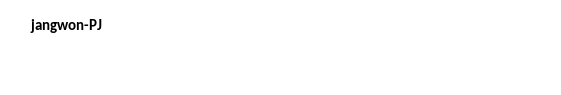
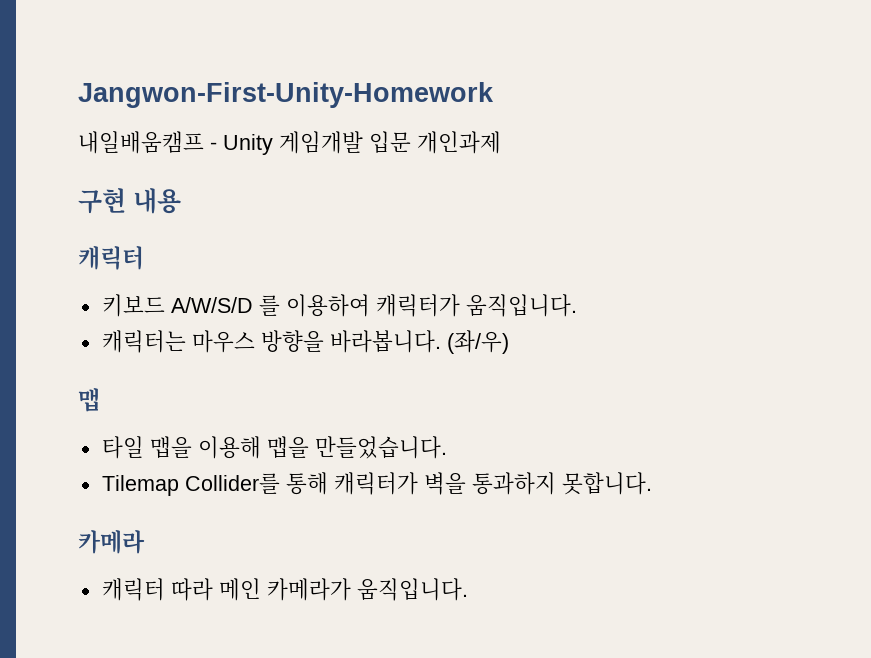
- jangwon-PJ
+ Jangwon-First-Unity-Homework
+ 내일배움캠프 - Unity 게임개발 입문 개인과제
+ 구현 내용
+ 캐릭터
+ 키보드 A/W/S/D 를 이용하여 캐릭터가 움직입니다.
+ 캐릭터는 마우스 방향을 바라봅니다. (좌/우)
+ 맵
+ 타일 맵을 이용해 맵을 만들었습니다.
+ Tilemap Collider를 통해 캐릭터가 벽을 통과하지 못합니다.
+ 카메라
+ 캐릭터 따라 메인 카메라가 움직입니다.

